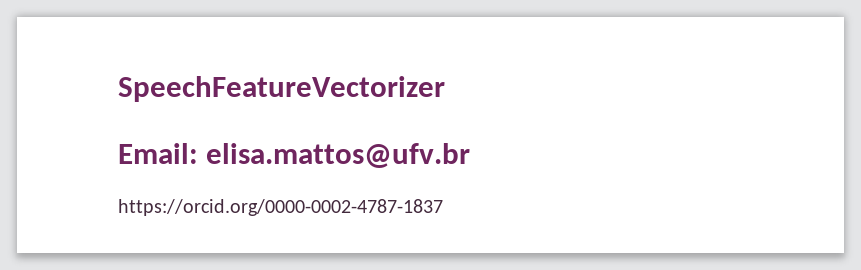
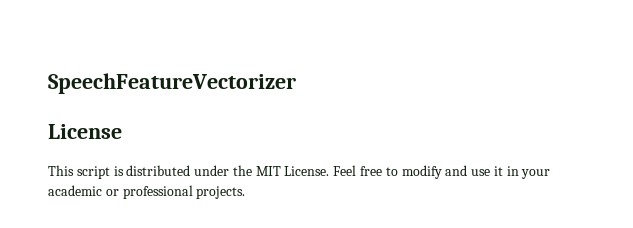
- Email: elisa.mattos@ufv.br
- https://orcid.org/0000-0002-4787-1837
+ License
+ This script is distributed under the MIT License. Feel free to modify and use it in your academic or professional projects.

